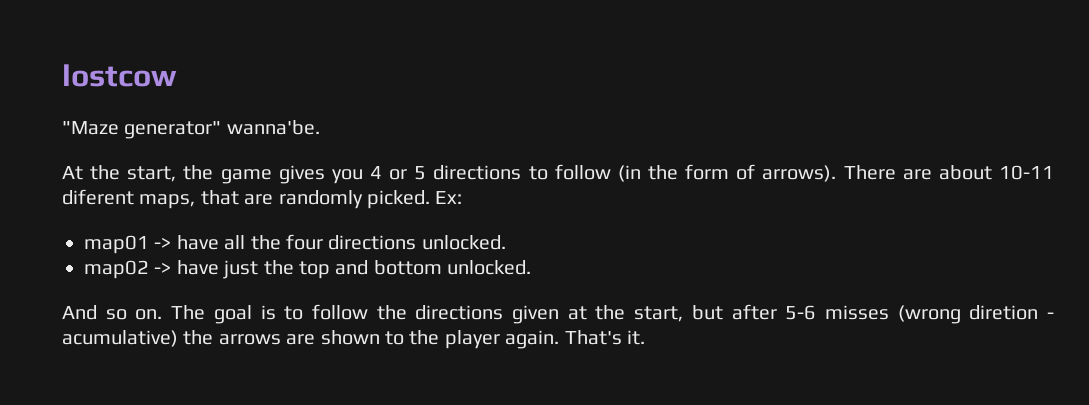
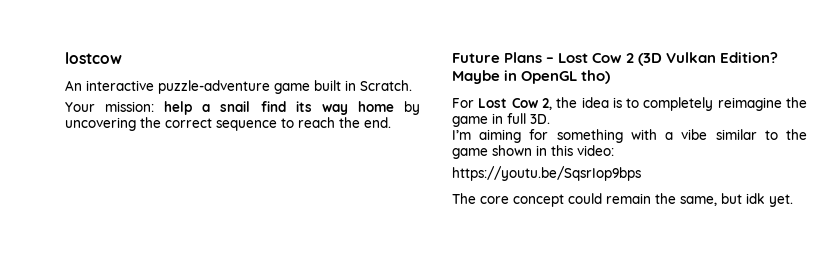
- "Maze generator" wanna'be.
- At the start, the game gives you 4 or 5 directions to follow (in the form of arrows). There are about 10-11 diferent maps, that are randomly picked. Ex:
- map01 -> have all the four directions unlocked.
- map02 -> have just the top and bottom unlocked.
- And so on. The goal is to follow the directions given at the start, but after 5-6 misses (wrong diretion - acumulative) the arrows are shown to the player again. That's it.
+ An interactive puzzle-adventure game built in Scratch.
+ Your mission: help a snail find its way home by uncovering the correct sequence to reach the end.
+ Future Plans – Lost Cow 2 (3D Vulkan Edition? Maybe in OpenGL tho)
+ For Lost Cow 2, the idea is to completely reimagine the game in full 3D.
+ I’m aiming for something with a vibe similar to the game shown in this video:
+ https://youtu.be/SqsrIop9bps
+ The core concept could remain the same, but idk yet.

